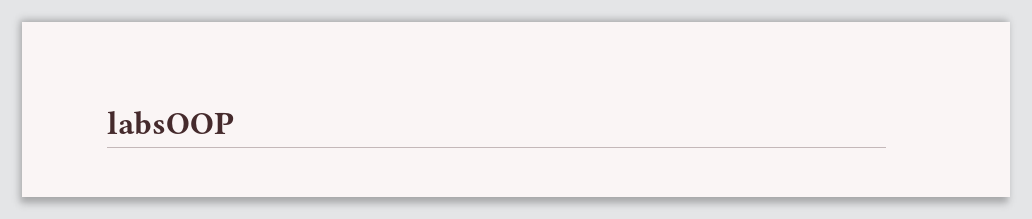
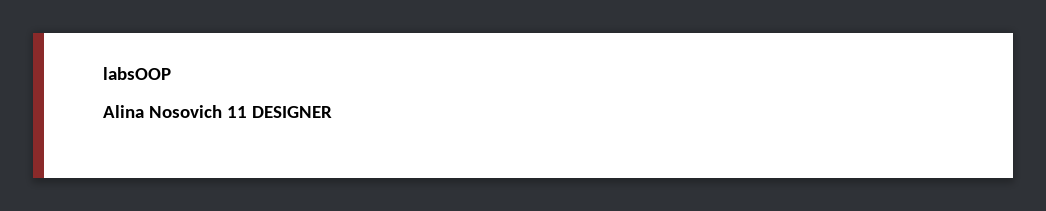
+ Alina Nosovich 11 DESIGNER

